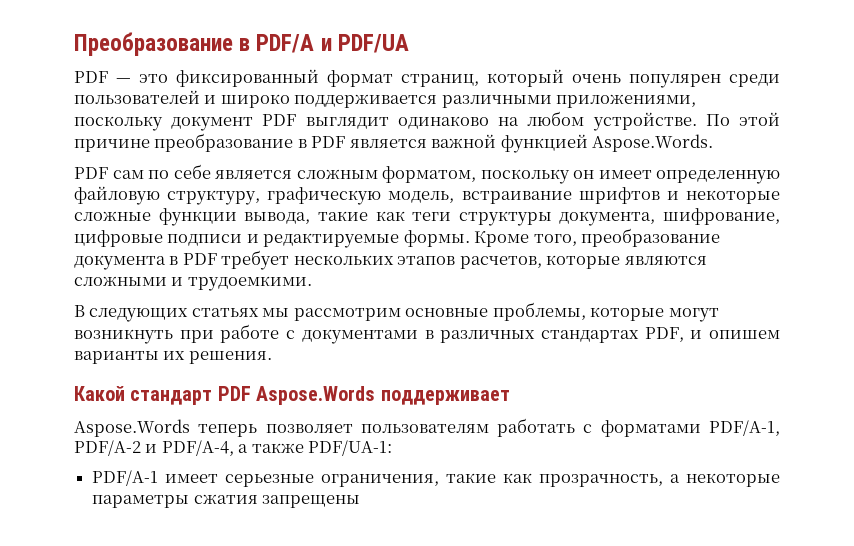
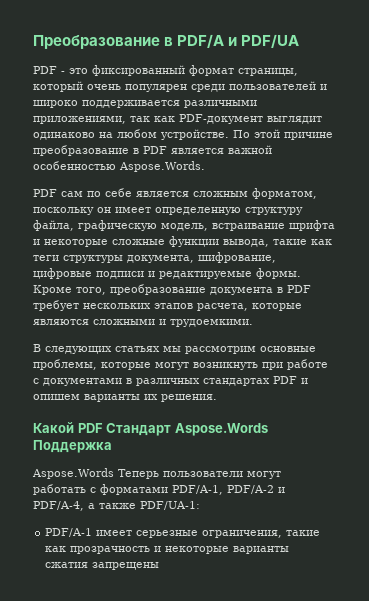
- PDF — это фиксированный формат страниц, который очень популярен среди пользователей и широко поддерживается различными приложениями, поскольку документ PDF выглядит одинаково на любом устройстве.
+ PDF - это фиксированный формат страницы, который очень популярен среди пользователей и широко поддерживается различными приложениями, так как PDF-документ выглядит одинаково на любом устройстве.
- По этой причине преобразование в PDF является важной функцией Aspose.Words.
+ По этой причине преобразование в PDF является важной особенностью Aspose.Words.
- PDF сам по себе является сложным форматом, поскольку он имеет определенную файловую структуру, графическую модель, встраивание шрифтов и некоторые сложные функции вывода, такие как теги структуры документа, шифрование, цифровые подписи и редактируемые формы.
+ PDF сам по себе является сложным форматом, поскольку он имеет определенную структуру файла, графическую модель, встраивание шрифта и некоторые сложные функции вывода, такие как теги структуры документа, шифрование, цифровые подписи и редактируемые формы.
- Кроме того, преобразование документа в PDF требует нескольких этапов расчетов, которые являются сложными и трудоемкими.
+ Кроме того, преобразование документа в PDF требует нескольких этапов расчета, которые являются сложными и трудоемкими.
- В следующих статьях мы рассмотрим основные проблемы, которые могут возникнуть при работе с документами в различных стандартах PDF, и опишем варианты их решения.
+ В следующих статьях мы рассмотрим основные проблемы, которые могут возникнуть при работе с документами в различных стандартах PDF и опишем варианты их решения.
- Какой стандарт PDF Aspose.Words поддерживает
- Aspose.Words теперь позволяет пользователям работать с форматами PDF/A-1, PDF/A-2 и PDF/A-4, а также PDF/UA-1:
+ Какой PDF Стандарт Aspose.Words Поддержка
+ Aspose.Words Теперь пользователи могут работать с форматами PDF/A-1, PDF/A-2 и PDF/A-4, а также PDF/UA-1:
- PDF/A-1 имеет серьезные ограничения, такие как прозрачность, а некоторые параметры сжатия запрещены
+ PDF/A-1 имеет серьезные ограничения, такие как прозрачность и некоторые варианты сжатия запрещены

